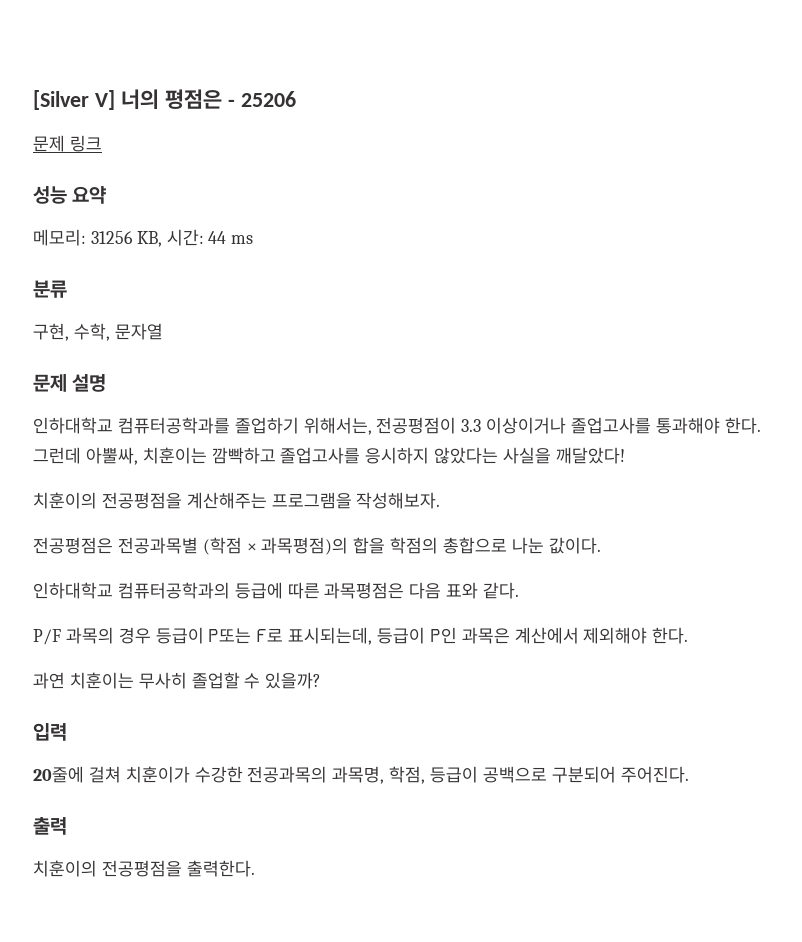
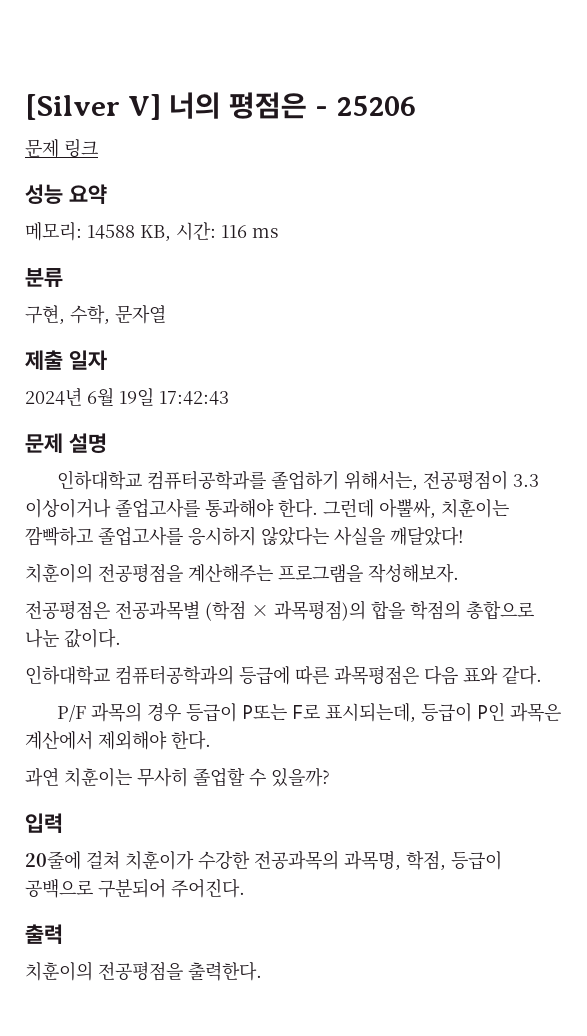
- 메모리: 31256 KB, 시간: 44 ms
+ 메모리: 14588 KB, 시간: 116 ms
+ 제출 일자
+ 2024년 6월 19일 17:42:43

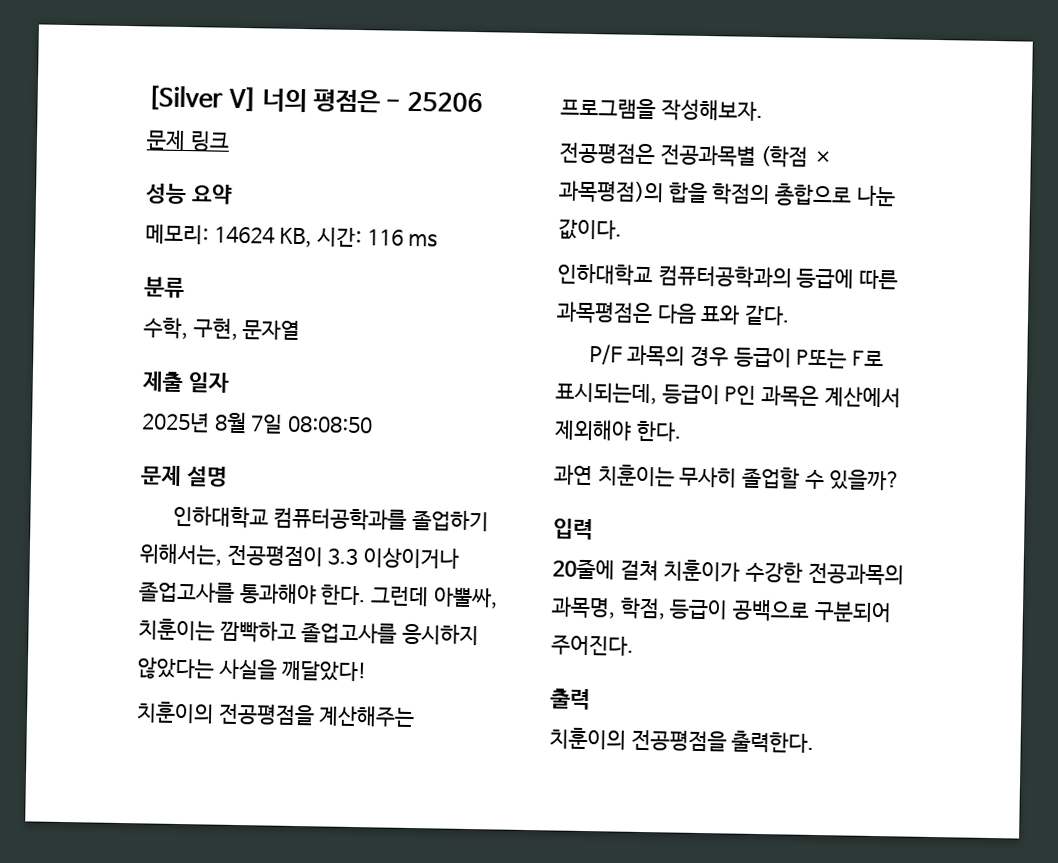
- 메모리: 14588 KB, 시간: 116 ms
+ 메모리: 14624 KB, 시간: 116 ms
- 구현, 수학, 문자열
+ 수학, 구현, 문자열
- 2024년 6월 19일 17:42:43
+ 2025년 8월 7일 08:08:50

